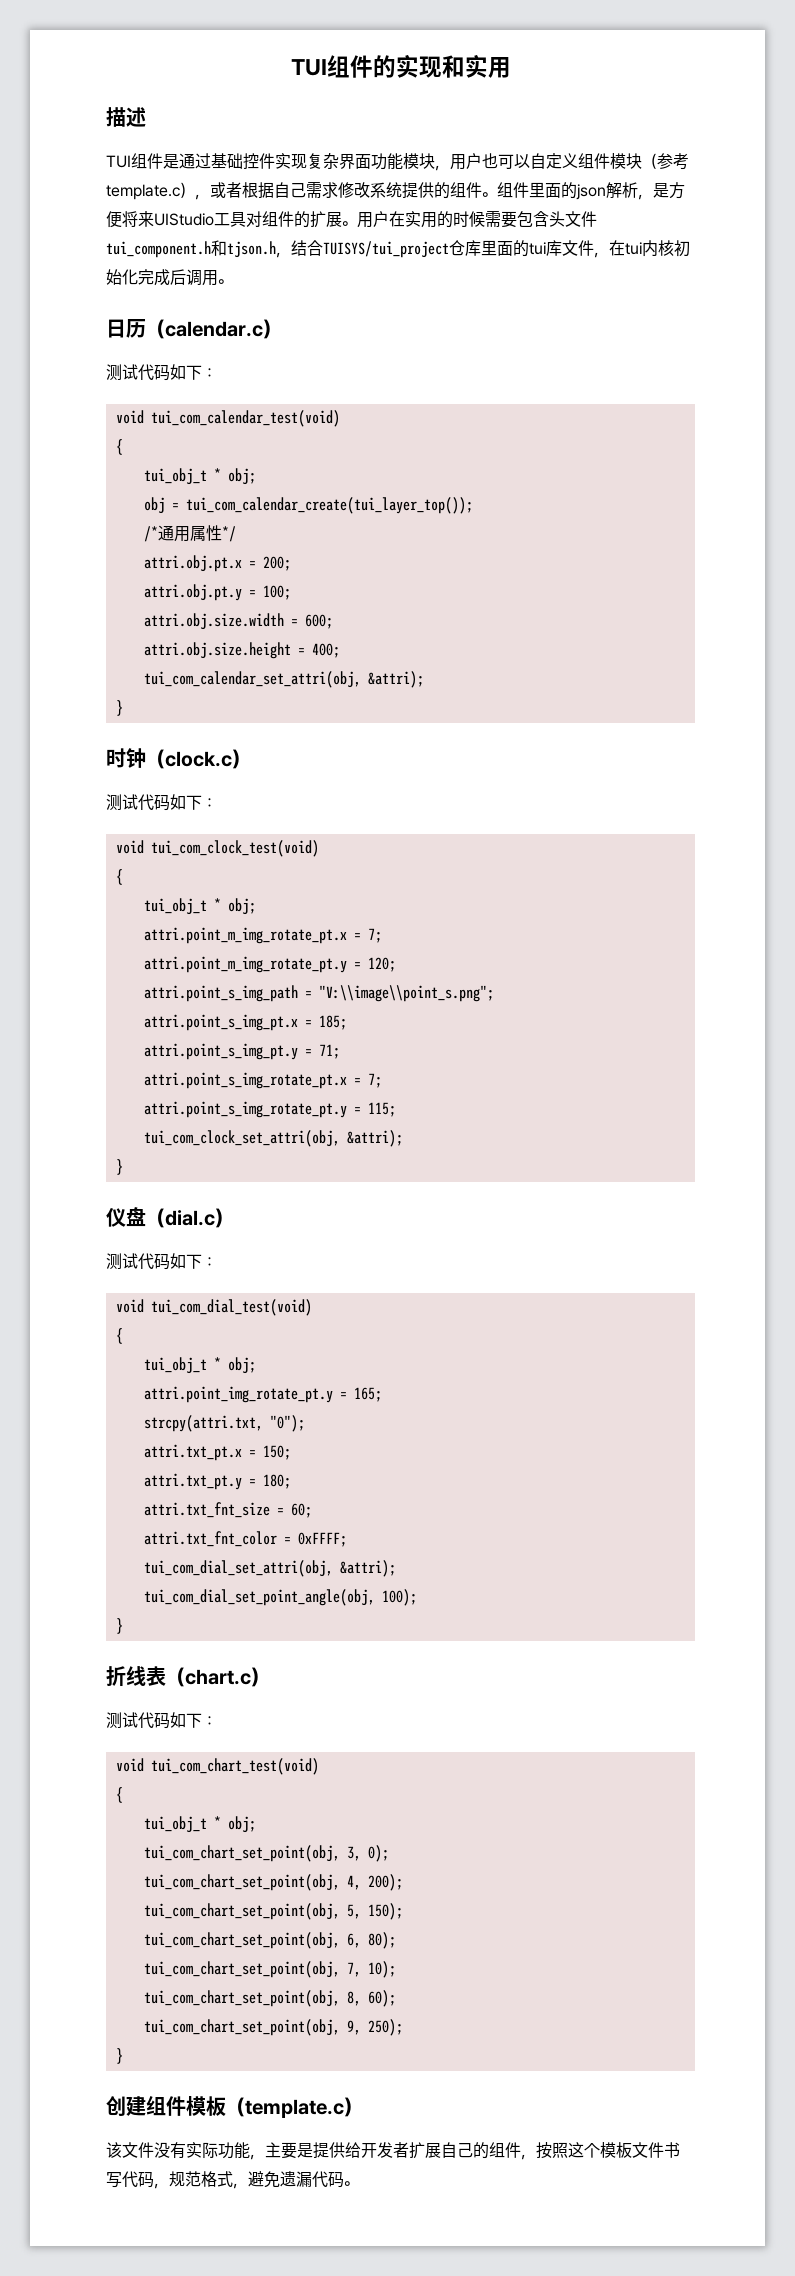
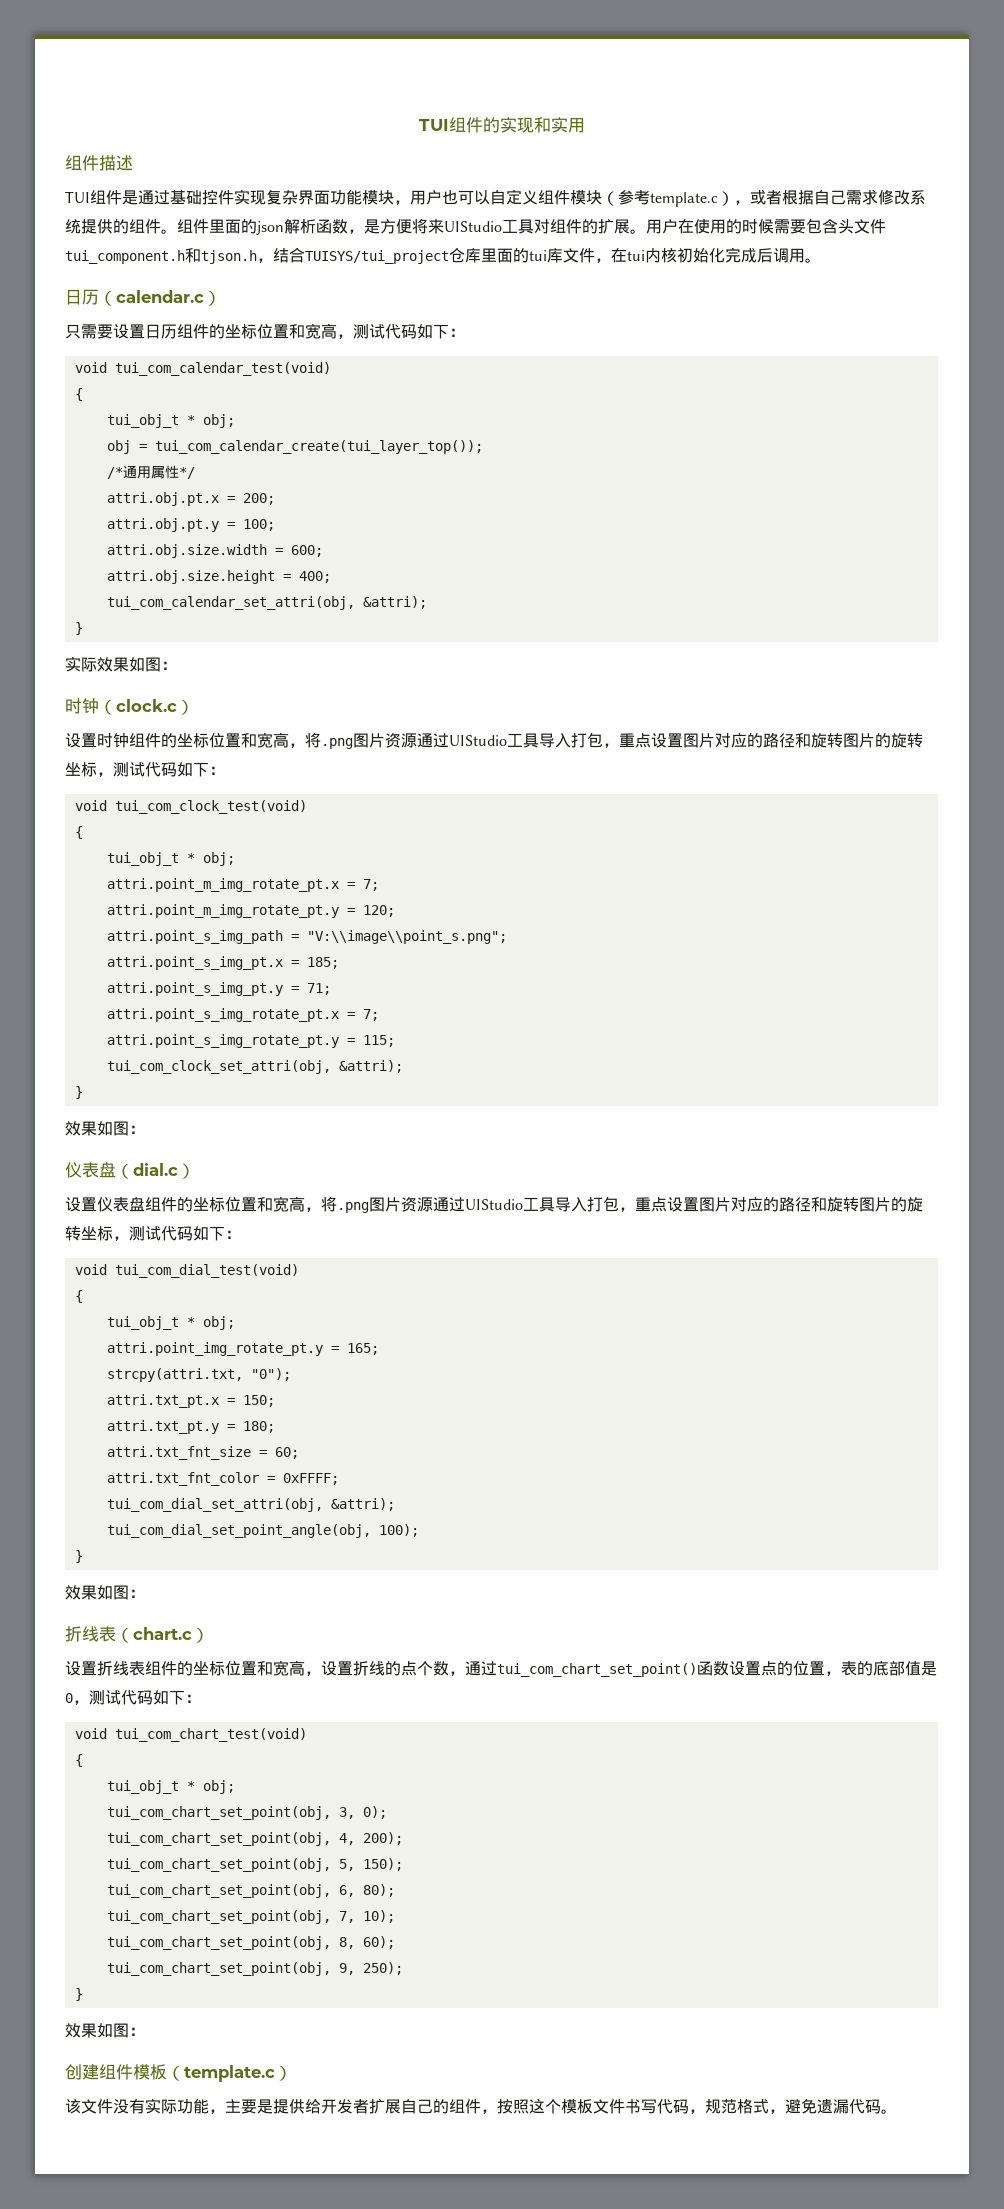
- 描述
+ 组件描述
- 组件里面的json解析，是方便将来UIStudio工具对组件的扩展。
+ 组件里面的json解析函数，是方便将来UIStudio工具对组件的扩展。
- 用户在实用的时候需要包含头文件tui_component.h和tjson.h，结合TUISYS/tui_project仓库里面的tui库文件，在tui内核初始化完成后调用。
+ 用户在使用的时候需要包含头文件tui_component.h和tjson.h，结合TUISYS/tui_project仓库里面的tui库文件，在tui内核初始化完成后调用。
  日历（calendar.c）
- 测试代码如下：
+ 只需要设置日历组件的坐标位置和宽高，测试代码如下：
+ 实际效果如图：
  时钟（clock.c）
- 测试代码如下：
+ 设置时钟组件的坐标位置和宽高，将.png图片资源通过UIStudio工具导入打包，重点设置图片对应的路径和旋转图片的旋转坐标，测试代码如下：
  tui_com_clock_set_attri(obj, &attri);
  }
- 仪盘（dial.c）
- 测试代码如下：
+ 效果如图：
+ 仪表盘（dial.c）
+ 设置仪表盘组件的坐标位置和宽高，将.png图片资源通过UIStudio工具导入打包，重点设置图片对应的路径和旋转图片的旋转坐标，测试代码如下：
  tui_com_dial_set_point_angle(obj, 100);
  }
+ 效果如图：
  折线表（chart.c）
- 测试代码如下：
+ 设置折线表组件的坐标位置和宽高，设置折线的点个数，通过tui_com_chart_set_point()函数设置点的位置，表的底部值是0，测试代码如下：
  tui_com_chart_set_point(obj, 9, 250);
  }
+ 效果如图：

